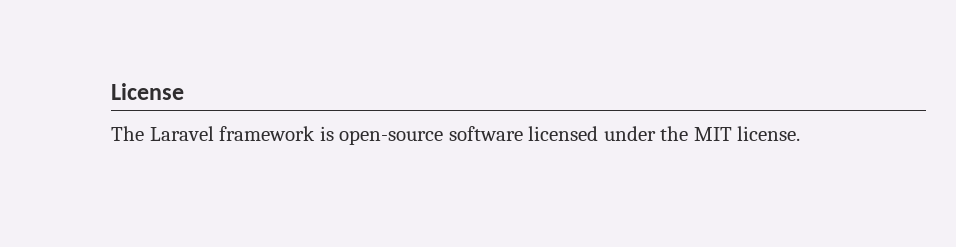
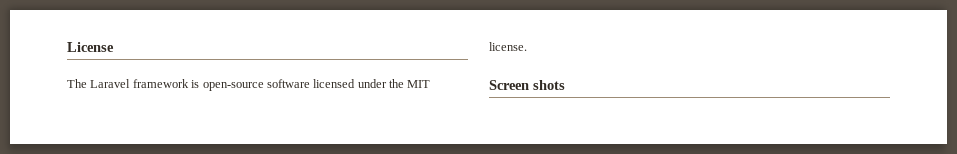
+ Screen shots

